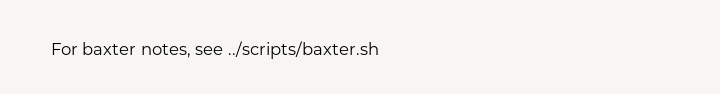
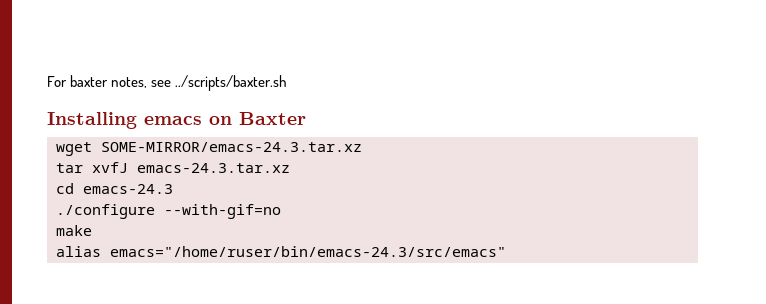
+ Installing emacs on Baxter
+ wget SOME-MIRROR/emacs-24.3.tar.xz
+ tar xvfJ emacs-24.3.tar.xz
+ cd emacs-24.3
+ ./configure --with-gif=no
+ make
+ alias emacs="/home/ruser/bin/emacs-24.3/src/emacs"

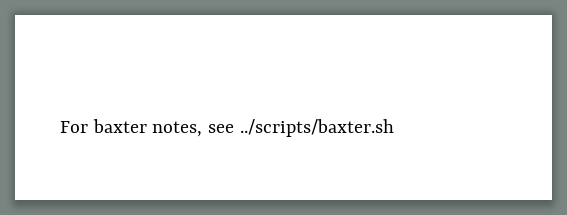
- Installing emacs on Baxter
- wget SOME-MIRROR/emacs-24.3.tar.xz
- tar xvfJ emacs-24.3.tar.xz
- cd emacs-24.3
- ./configure --with-gif=no
- make
- alias emacs="/home/ruser/bin/emacs-24.3/src/emacs"

